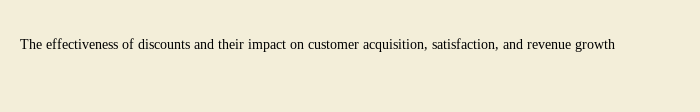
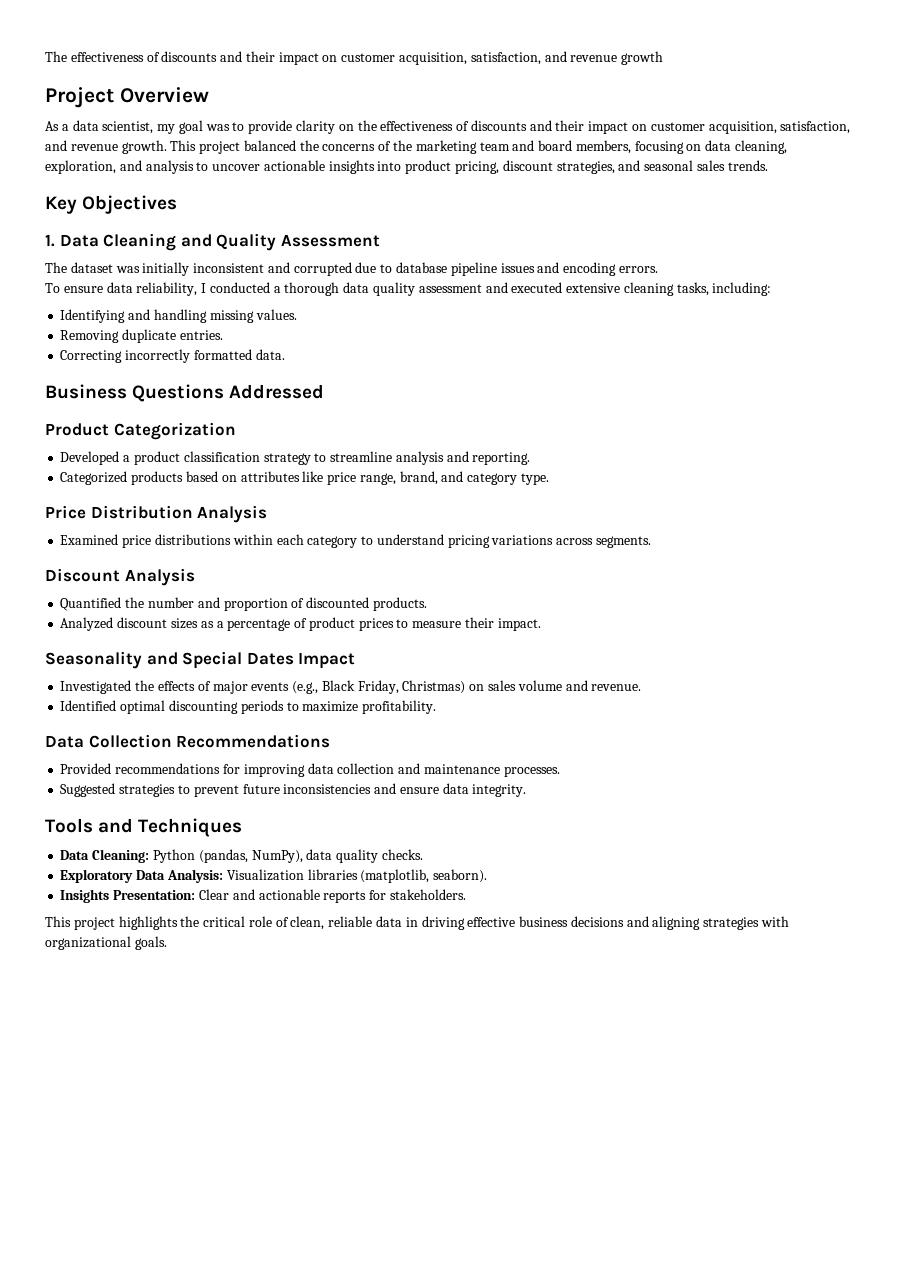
+ Project Overview
+ As a data scientist, my goal was to provide clarity on the effectiveness of discounts and their impact on customer acquisition, satisfaction, and revenue growth. This project balanced the concerns of the marketing team and board members, focusing on data cleaning, exploration, and analysis to uncover actionable insights into product pricing, discount strategies, and seasonal sales trends.
+ Key Objectives
+ 1. Data Cleaning and Quality Assessment
+ The dataset was initially inconsistent and corrupted due to database pipeline issues and encoding errors.
+ To ensure data reliability, I conducted a thorough data quality assessment and executed extensive cleaning tasks, including:
+ Identifying and handling missing values.
+ Removing duplicate entries.
+ Correcting incorrectly formatted data.
+ Business Questions Addressed
+ Product Categorization
+ Developed a product classification strategy to streamline analysis and reporting.
+ Categorized products based on attributes like price range, brand, and category type.
+ Price Distribution Analysis
+ Examined price distributions within each category to understand pricing variations across segments.
+ Discount Analysis
+ Quantified the number and proportion of discounted products.
+ Analyzed discount sizes as a percentage of product prices to measure their impact.
+ Seasonality and Special Dates Impact
+ Investigated the effects of major events (e.g., Black Friday, Christmas) on sales volume and revenue.
+ Identified optimal discounting periods to maximize profitability.
+ Data Collection Recommendations
+ Provided recommendations for improving data collection and maintenance processes.
+ Suggested strategies to prevent future inconsistencies and ensure data integrity.
+ Tools and Techniques
+ Data Cleaning: Python (pandas, NumPy), data quality checks.
+ Exploratory Data Analysis: Visualization libraries (matplotlib, seaborn).
+ Insights Presentation: Clear and actionable reports for stakeholders.
+ This project highlights the critical role of clean, reliable data in driving effective business decisions and aligning strategies with organizational goals.

